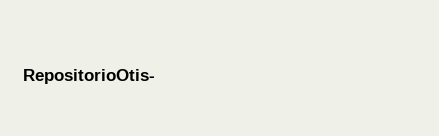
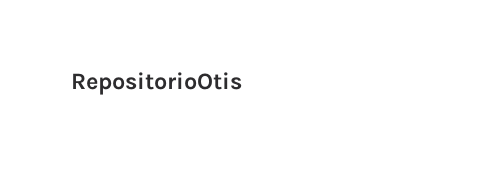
- RepositorioOtis-
+ RepositorioOtis

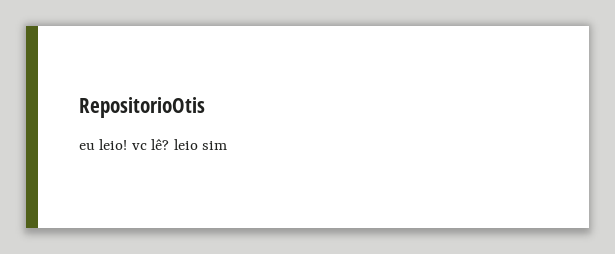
+ eu leio! vc lê? leio sim

